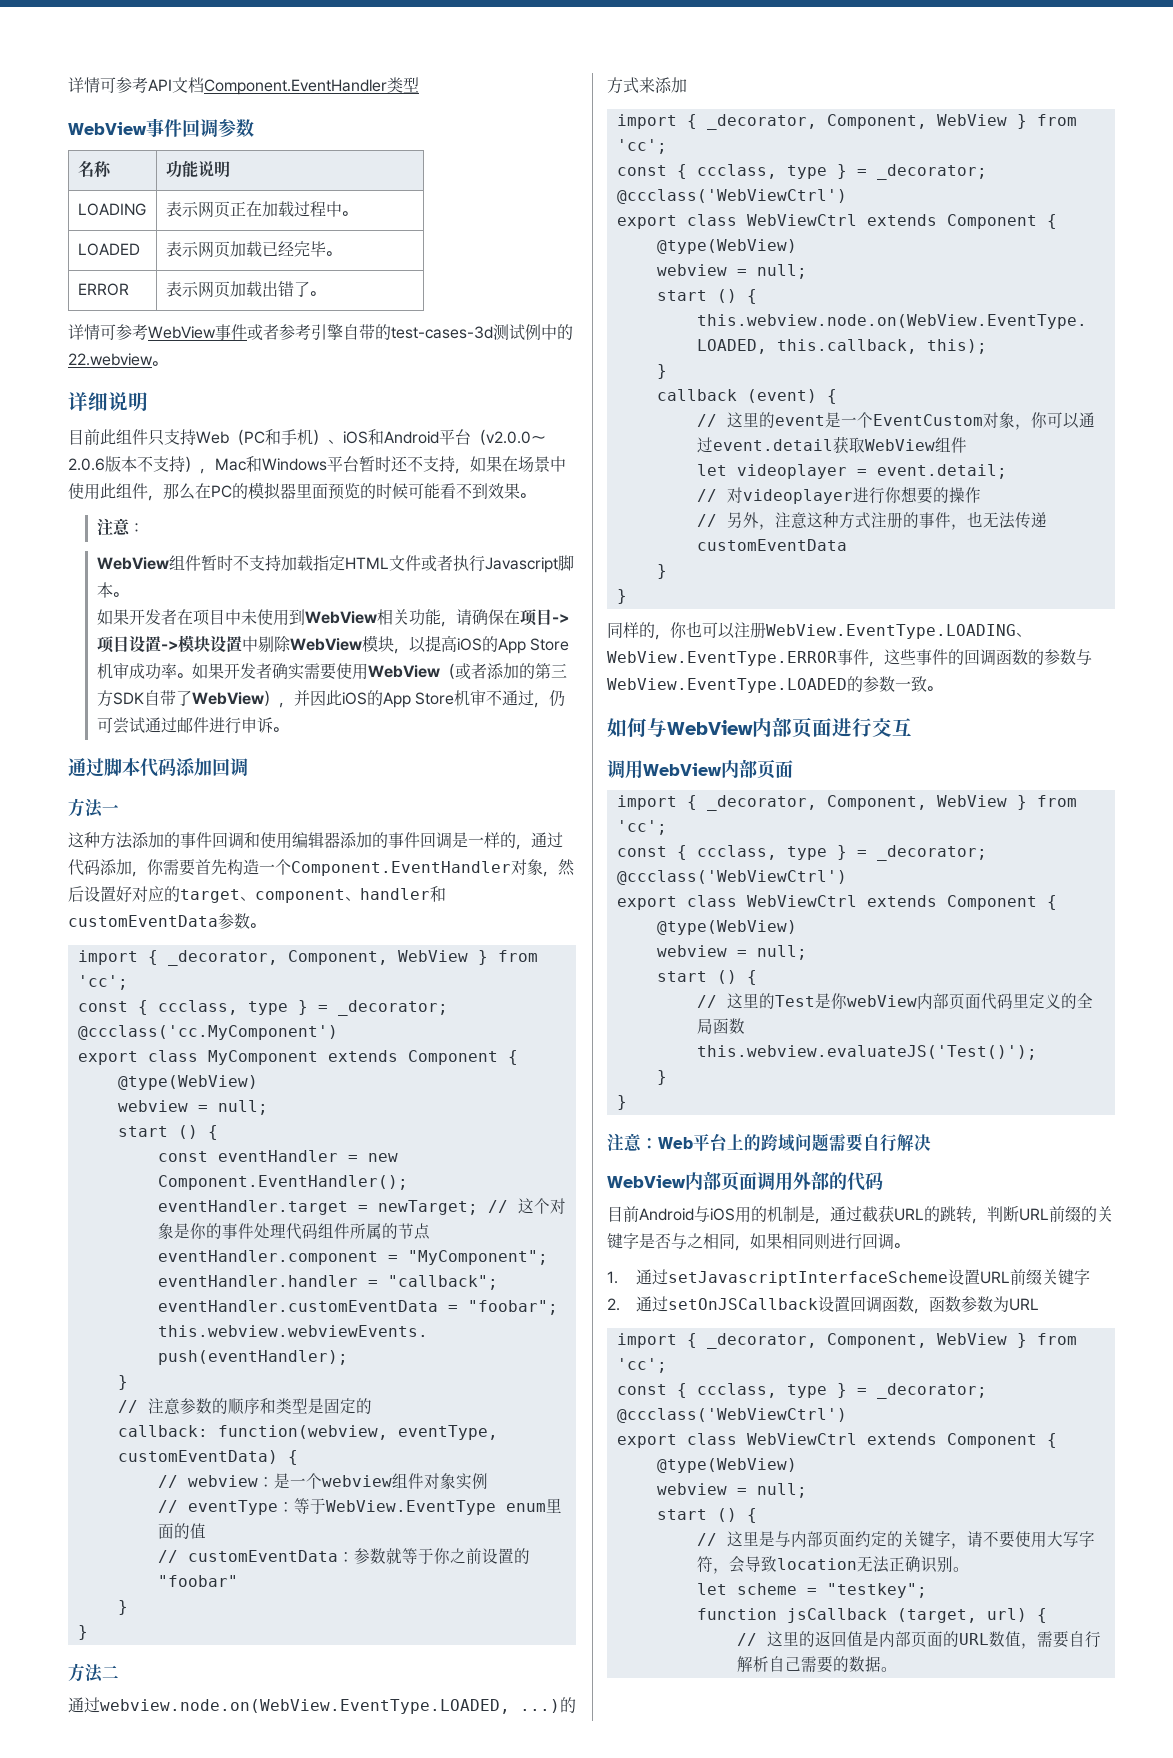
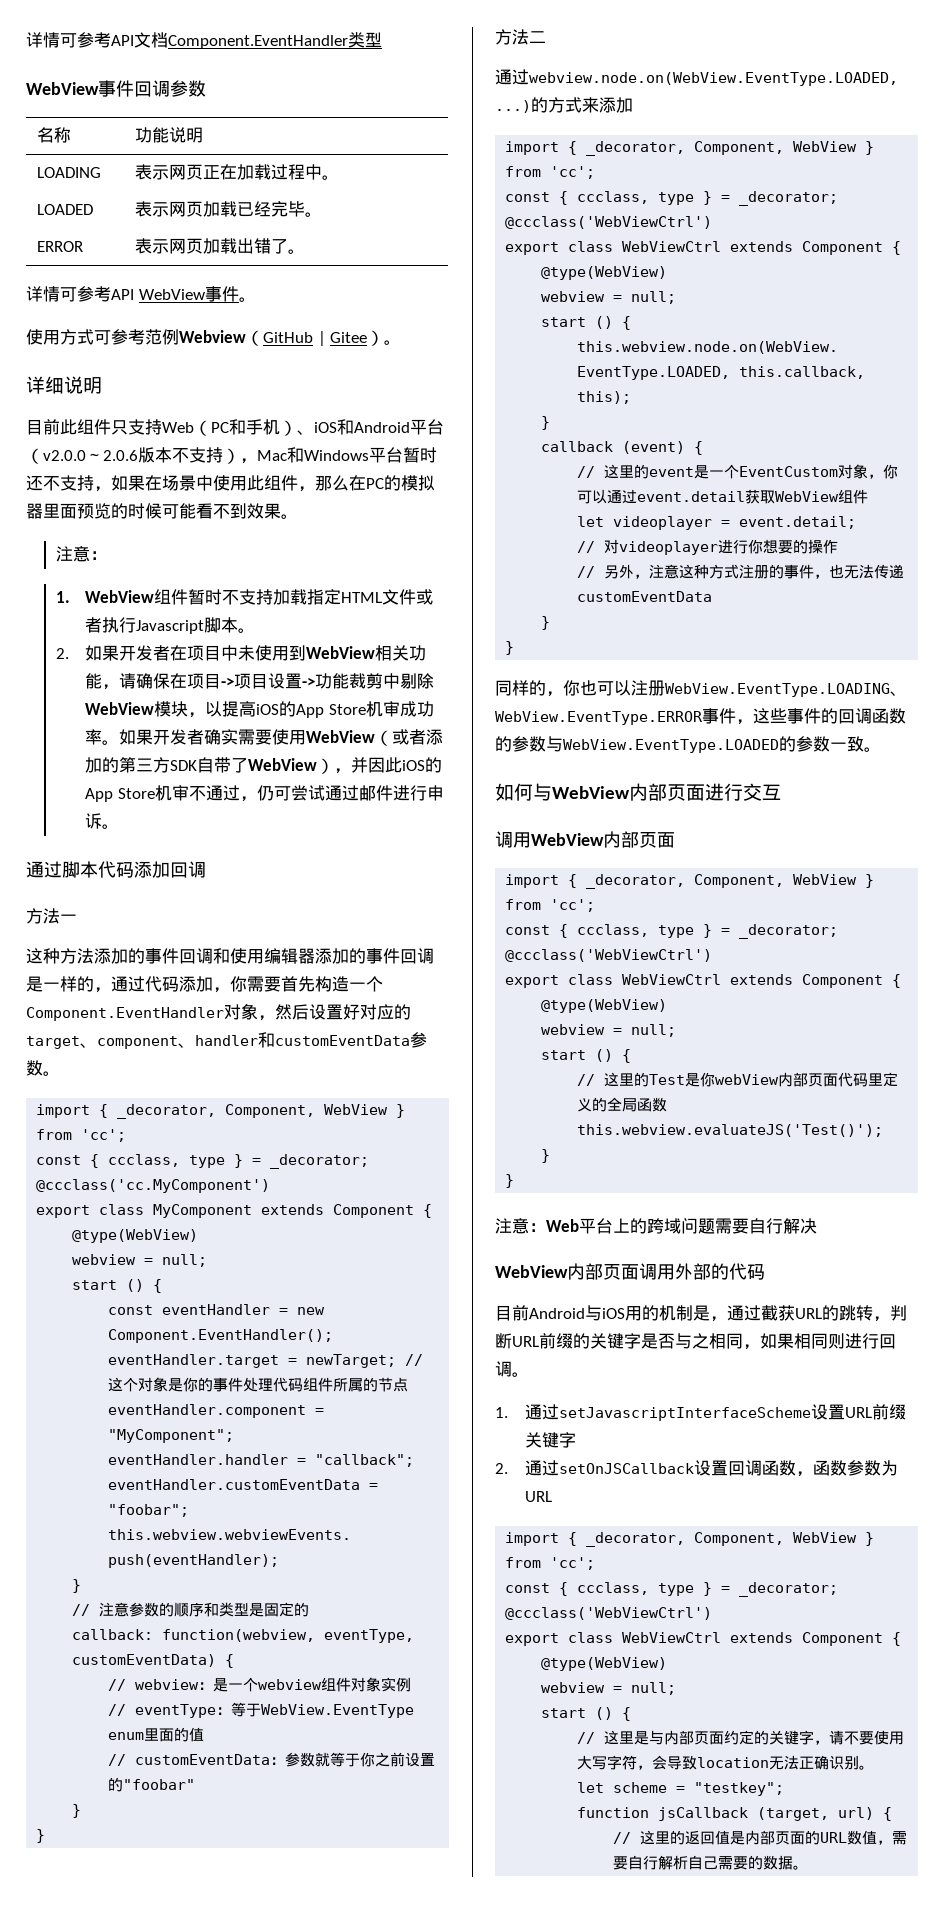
- 详情可参考WebView事件或者参考引擎自带的test-cases-3d测试例中的22.webview。
+ 详情可参考API WebView事件。
+ 使用方式可参考范例Webview（GitHub | Gitee）。
- WebView组件暂时不支持加载指定HTML文件或者执行Javascript脚本。
+ 1. WebView组件暂时不支持加载指定HTML文件或者执行Javascript脚本。
- 如果开发者在项目中未使用到WebView相关功能，请确保在项目->项目设置->模块设置中剔除WebView模块，以提高iOS的App Store机审成功率。
+ 2.如果开发者在项目中未使用到WebView相关功能，请确保在项目->项目设置->功能裁剪中剔除WebView模块，以提高iOS的App Store机审成功率。

